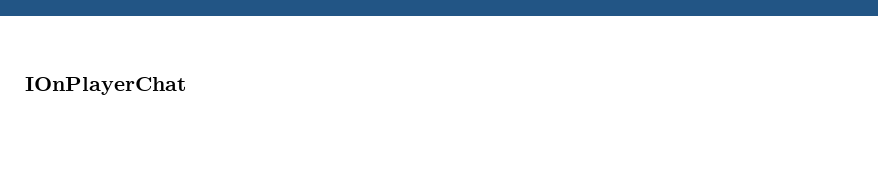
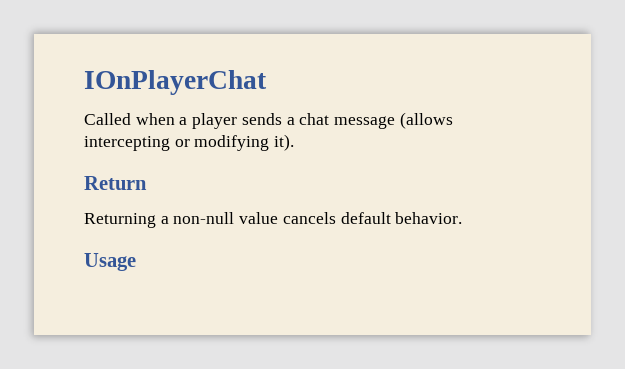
+ Called when a player sends a chat message (allows intercepting or modifying it).
+ Return
+ Returning a non-null value cancels default behavior.
+ Usage

